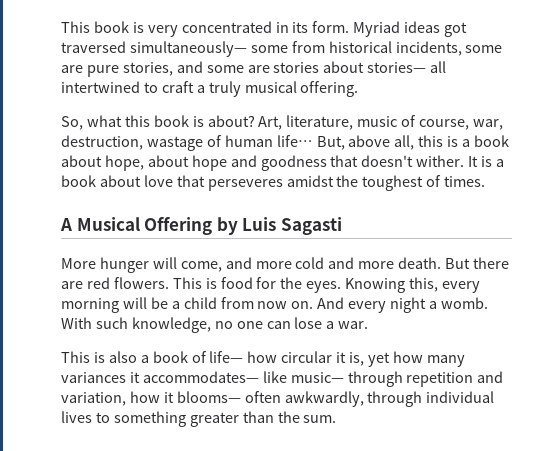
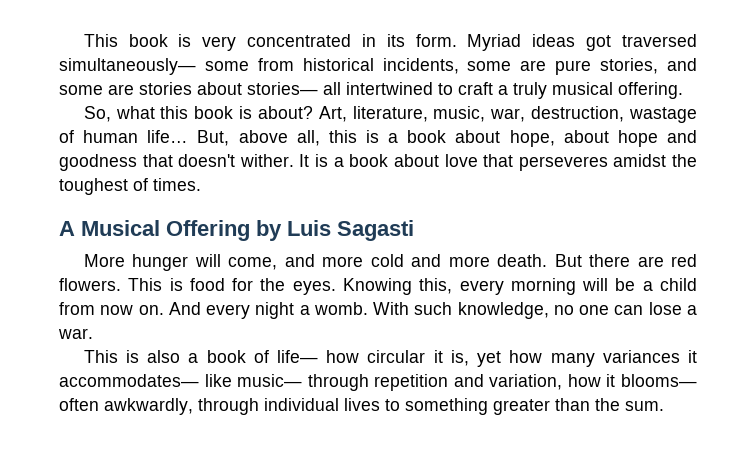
- Art, literature, music of course, war, destruction, wastage of human life…
+ Art, literature, music, war, destruction, wastage of human life…

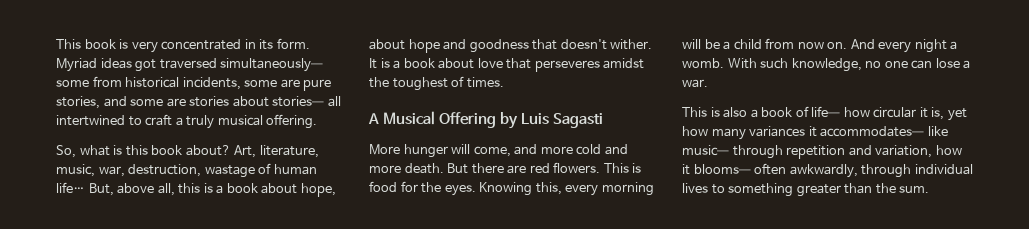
- So, what this book is about?
+ So, what is this book about?

